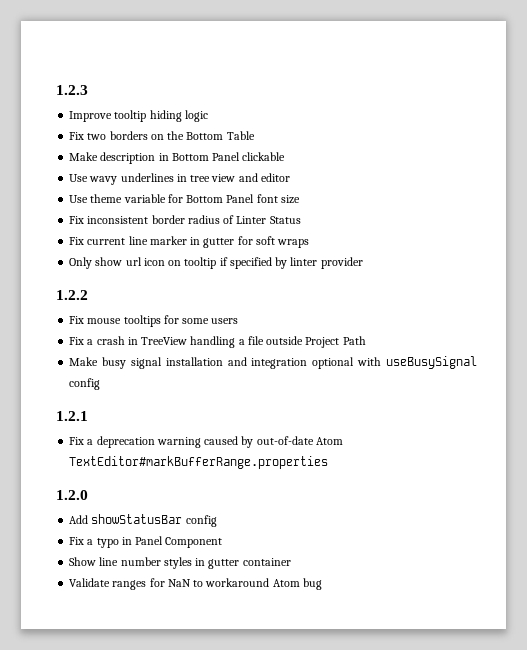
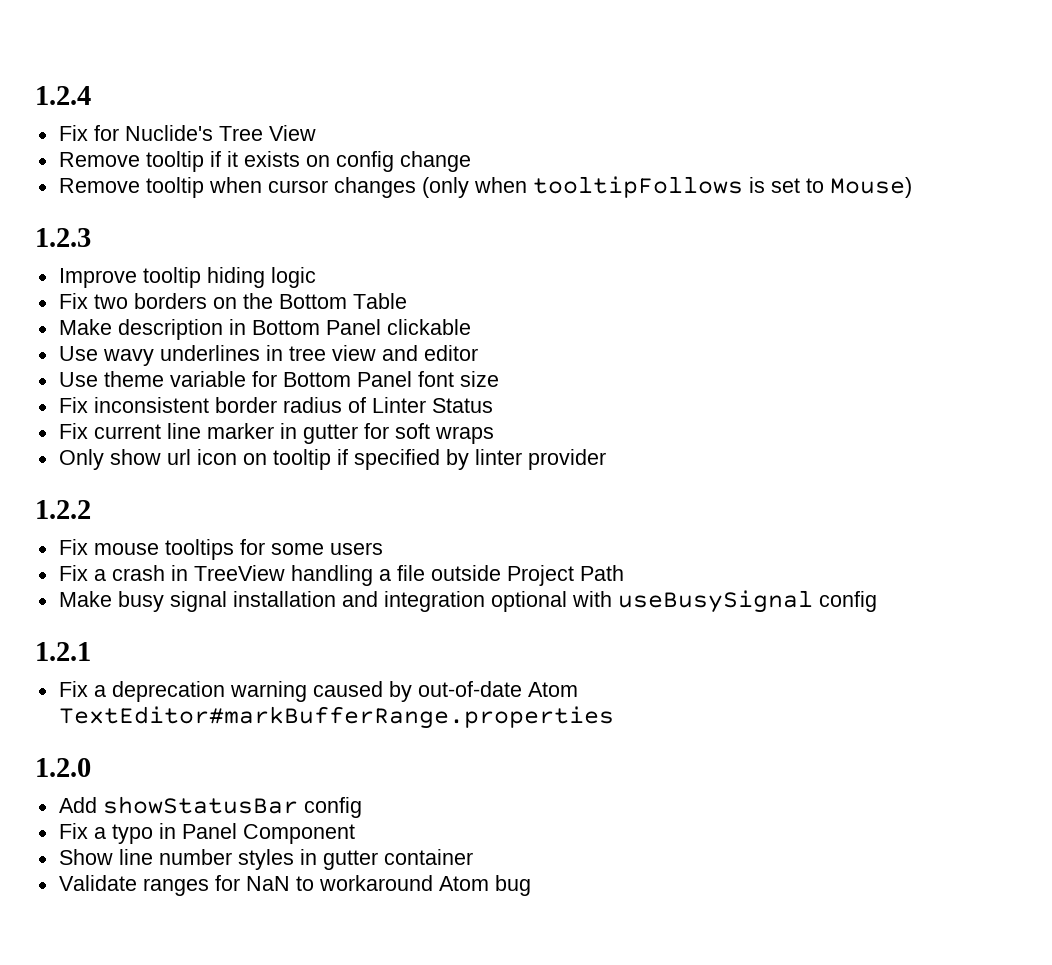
+ 1.2.4
+ Fix for Nuclide's Tree View
+ Remove tooltip if it exists on config change
+ Remove tooltip when cursor changes (only when tooltipFollows is set to Mouse)

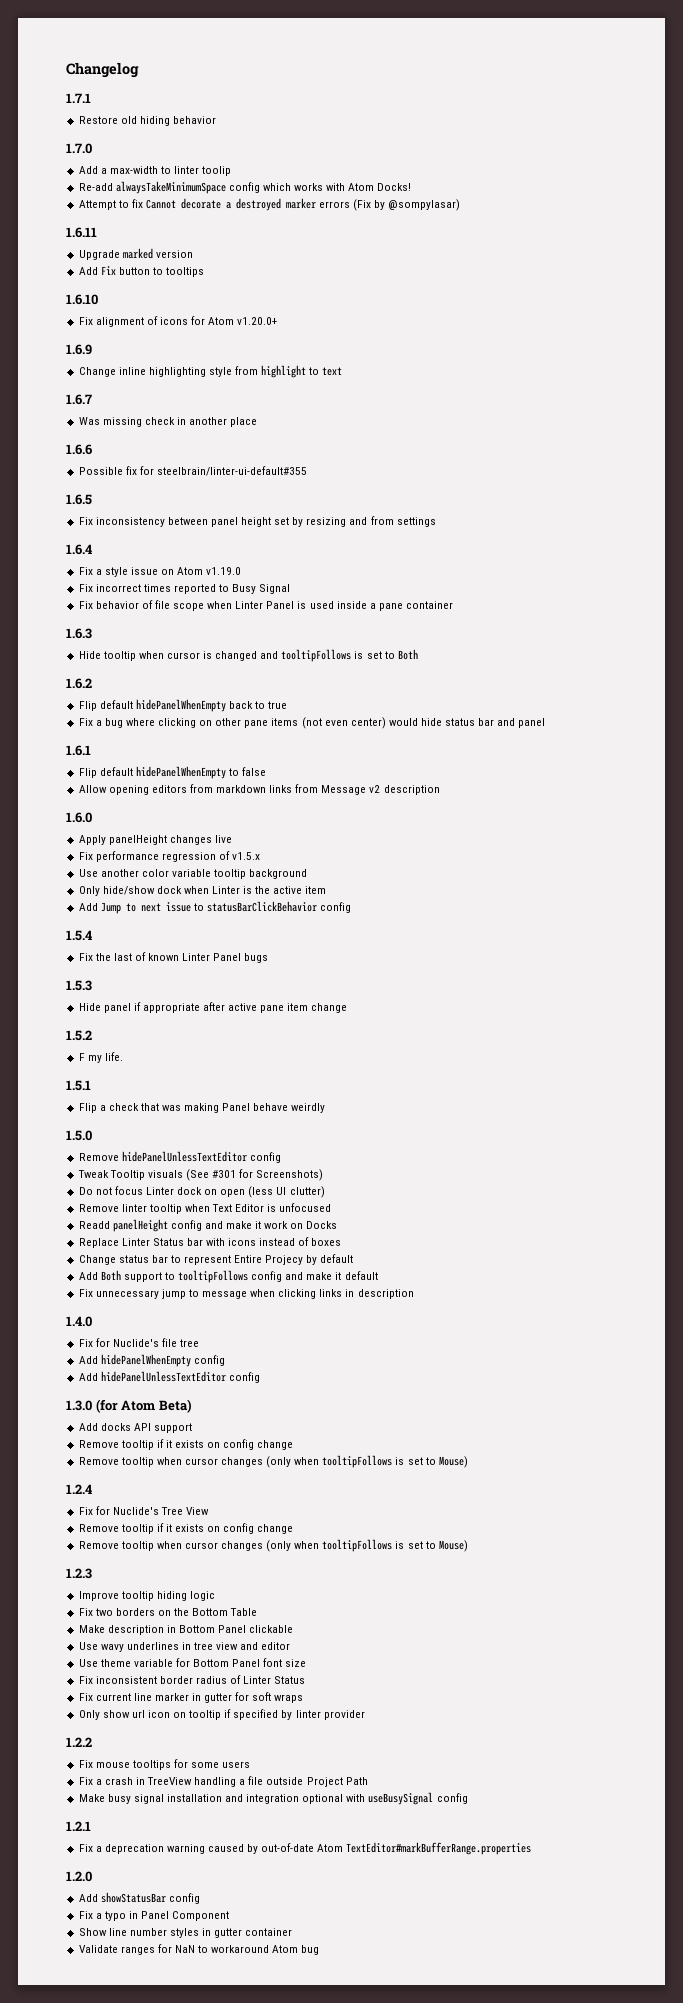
+ Changelog
+ 1.7.1
+ Restore old hiding behavior
+ 1.7.0
+ Add a max-width to linter toolip
+ Re-add alwaysTakeMinimumSpace config which works with Atom Docks!
+ Attempt to fix Cannot decorate a destroyed marker errors (Fix by @sompylasar)
+ 1.6.11
+ Upgrade marked version
+ Add Fix button to tooltips
+ 1.6.10
+ Fix alignment of icons for Atom v1.20.0+
+ 1.6.9
+ Change inline highlighting style from highlight to text
+ 1.6.7
+ Was missing check in another place
+ 1.6.6
+ Possible fix for steelbrain/linter-ui-default#355
+ 1.6.5
+ Fix inconsistency between panel height set by resizing and from settings
+ 1.6.4
+ Fix a style issue on Atom v1.19.0
+ Fix incorrect times reported to Busy Signal
+ Fix behavior of file scope when Linter Panel is used inside a pane container
+ 1.6.3
+ Hide tooltip when cursor is changed and tooltipFollows is set to Both
+ 1.6.2
+ Flip default hidePanelWhenEmpty back to true
+ Fix a bug where clicking on other pane items (not even center) would hide status bar and panel
+ 1.6.1
+ Flip default hidePanelWhenEmpty to false
+ Allow opening editors from markdown links from Message v2 description
+ 1.6.0
+ Apply panelHeight changes live
+ Fix performance regression of v1.5.x
+ Use another color variable tooltip background
+ Only hide/show dock when Linter is the active item
+ Add Jump to next issue to statusBarClickBehavior config
+ 1.5.4
+ Fix the last of known Linter Panel bugs
+ 1.5.3
+ Hide panel if appropriate after active pane item change
+ 1.5.2
+ F my life.
+ 1.5.1
+ Flip a check that was making Panel behave weirdly
+ 1.5.0
+ Remove hidePanelUnlessTextEditor config
+ Tweak Tooltip visuals (See #301 for Screenshots)
+ Do not focus Linter dock on open (less UI clutter)
+ Remove linter tooltip when Text Editor is unfocused
+ Readd panelHeight config and make it work on Docks
+ Replace Linter Status bar with icons instead of boxes
+ Change status bar to represent Entire Projecy by default
+ Add Both support to tooltipFollows config and make it default
+ Fix unnecessary jump to message when clicking links in description
+ 1.4.0
+ Fix for Nuclide's file tree
+ Add hidePanelWhenEmpty config
+ Add hidePanelUnlessTextEditor config
+ 1.3.0 (for Atom Beta)
+ Add docks API support
+ Remove tooltip if it exists on config change
+ Remove tooltip when cursor changes (only when tooltipFollows is set to Mouse)

